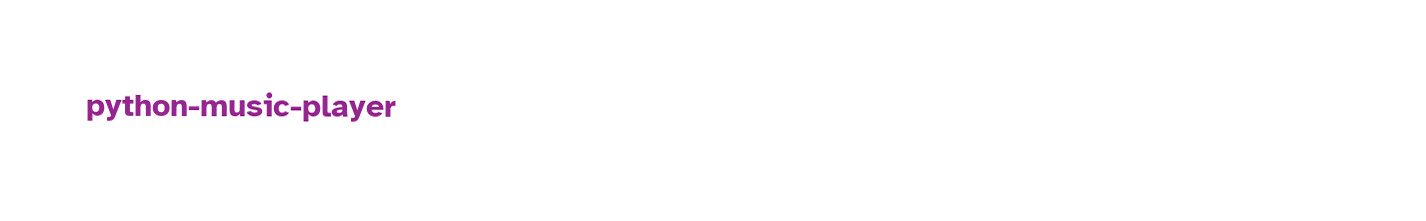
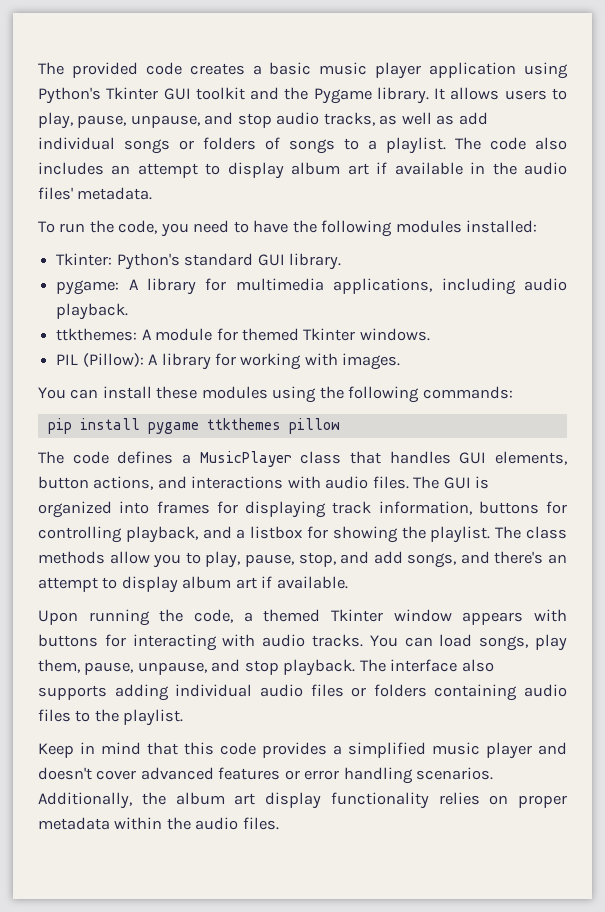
- python-music-player
+ The provided code creates a basic music player application using Python's Tkinter GUI toolkit and the Pygame library. It allows users to play, pause, unpause, and stop audio tracks, as well as add individual songs or folders of songs to a playlist. The code also includes an attempt to display album art if available in the audio files' metadata.
+ To run the code, you need to have the following modules installed:
+ Tkinter: Python's standard GUI library.
+ pygame: A library for multimedia applications, including audio playback.
+ ttkthemes: A module for themed Tkinter windows.
+ PIL (Pillow): A library for working with images.
+ You can install these modules using the following commands:
+ pip install pygame ttkthemes pillow
+ The code defines a MusicPlayer class that handles GUI elements, button actions, and interactions with audio files. The GUI is organized into frames for displaying track information, buttons for controlling playback, and a listbox for showing the playlist. The class methods allow you to play, pause, stop, and add songs, and there's an attempt to display album art if available.
+ Upon running the code, a themed Tkinter window appears with buttons for interacting with audio tracks. You can load songs, play them, pause, unpause, and stop playback. The interface also supports adding individual audio files or folders containing audio files to the playlist.
+ Keep in mind that this code provides a simplified music player and doesn't cover advanced features or error handling scenarios. Additionally, the album art display functionality relies on proper metadata within the audio files.

